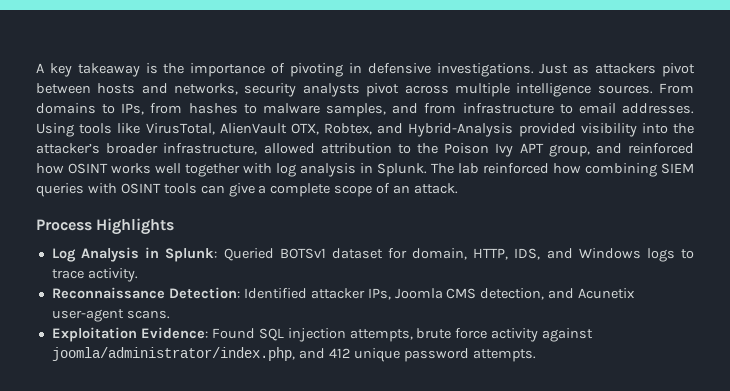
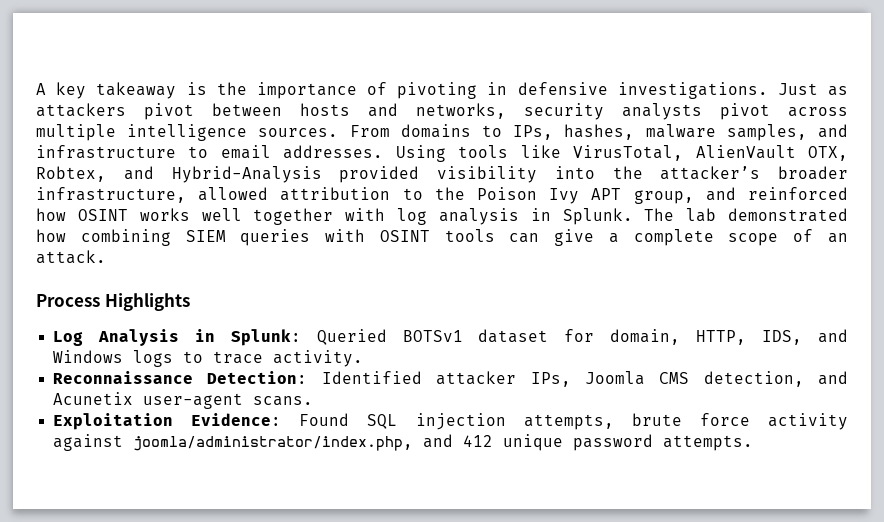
- From domains to IPs, from hashes to malware samples, and from infrastructure to email addresses.
+ From domains to IPs, hashes, malware samples, and infrastructure to email addresses.
- The lab reinforced how combining SIEM queries with OSINT tools can give a complete scope of an attack.
+ The lab demonstrated how combining SIEM queries with OSINT tools can give a complete scope of an attack.

